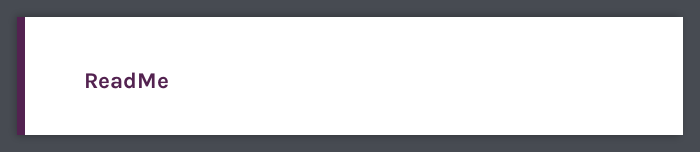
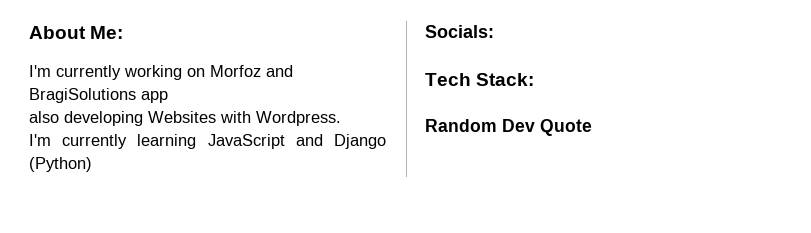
- ReadMe
+ About Me:
+ I'm currently working on Morfoz and BragiSolutions app
+ also developing Websites with Wordpress.
+ I'm currently learning JavaScript and Django (Python)
+ Socials:
+ Tech Stack:
+ Random Dev Quote

